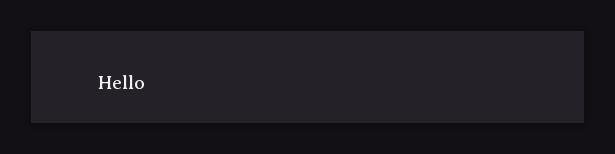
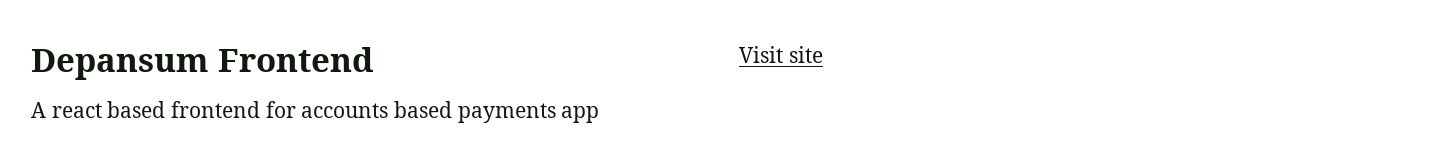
- Hello
+ Depansum Frontend
+ A react based frontend for accounts based payments app
+ Visit site

